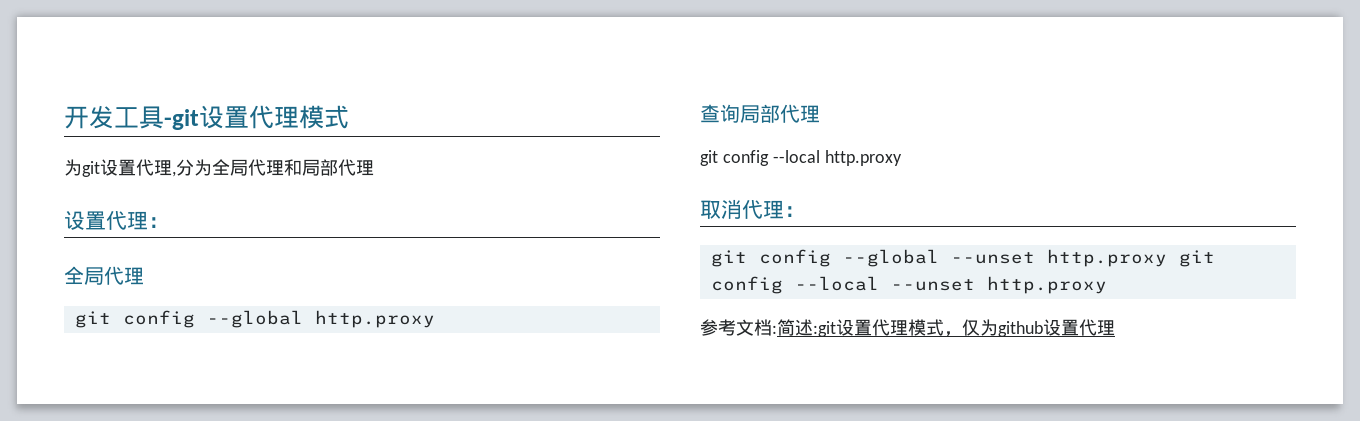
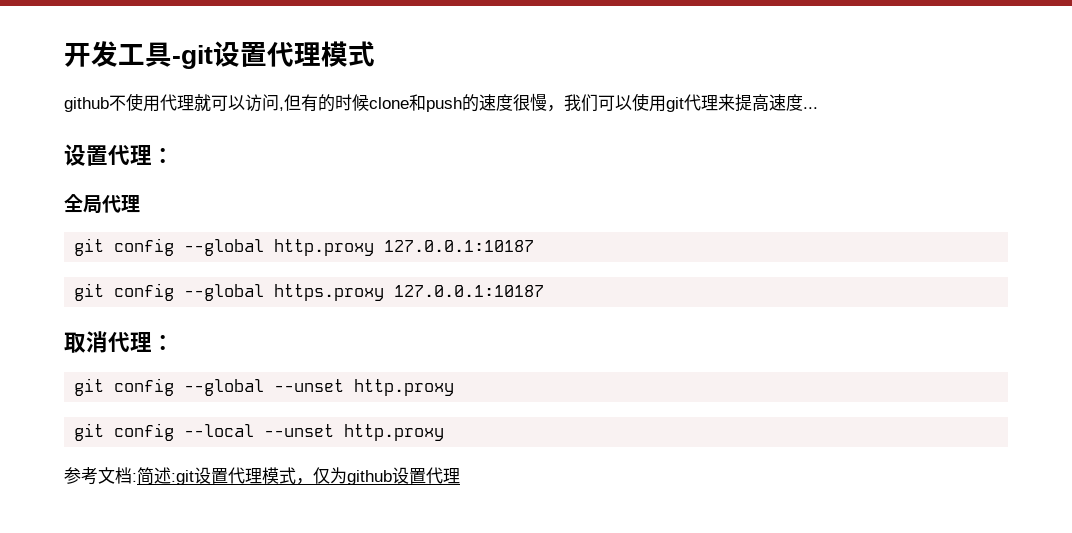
- 为git设置代理,分为全局代理和局部代理
+ github不使用代理就可以访问,但有的时候clone和push的速度很慢，我们可以使用git代理来提高速度...
- git config --global http.proxy
- 查询局部代理
- git config --local http.proxy
+ git config --global http.proxy 127.0.0.1:10187
+ git config --global https.proxy 127.0.0.1:10187
- git config --global --unset http.proxy git config --local --unset http.proxy
+ git config --global --unset http.proxy
+ git config --local --unset http.proxy

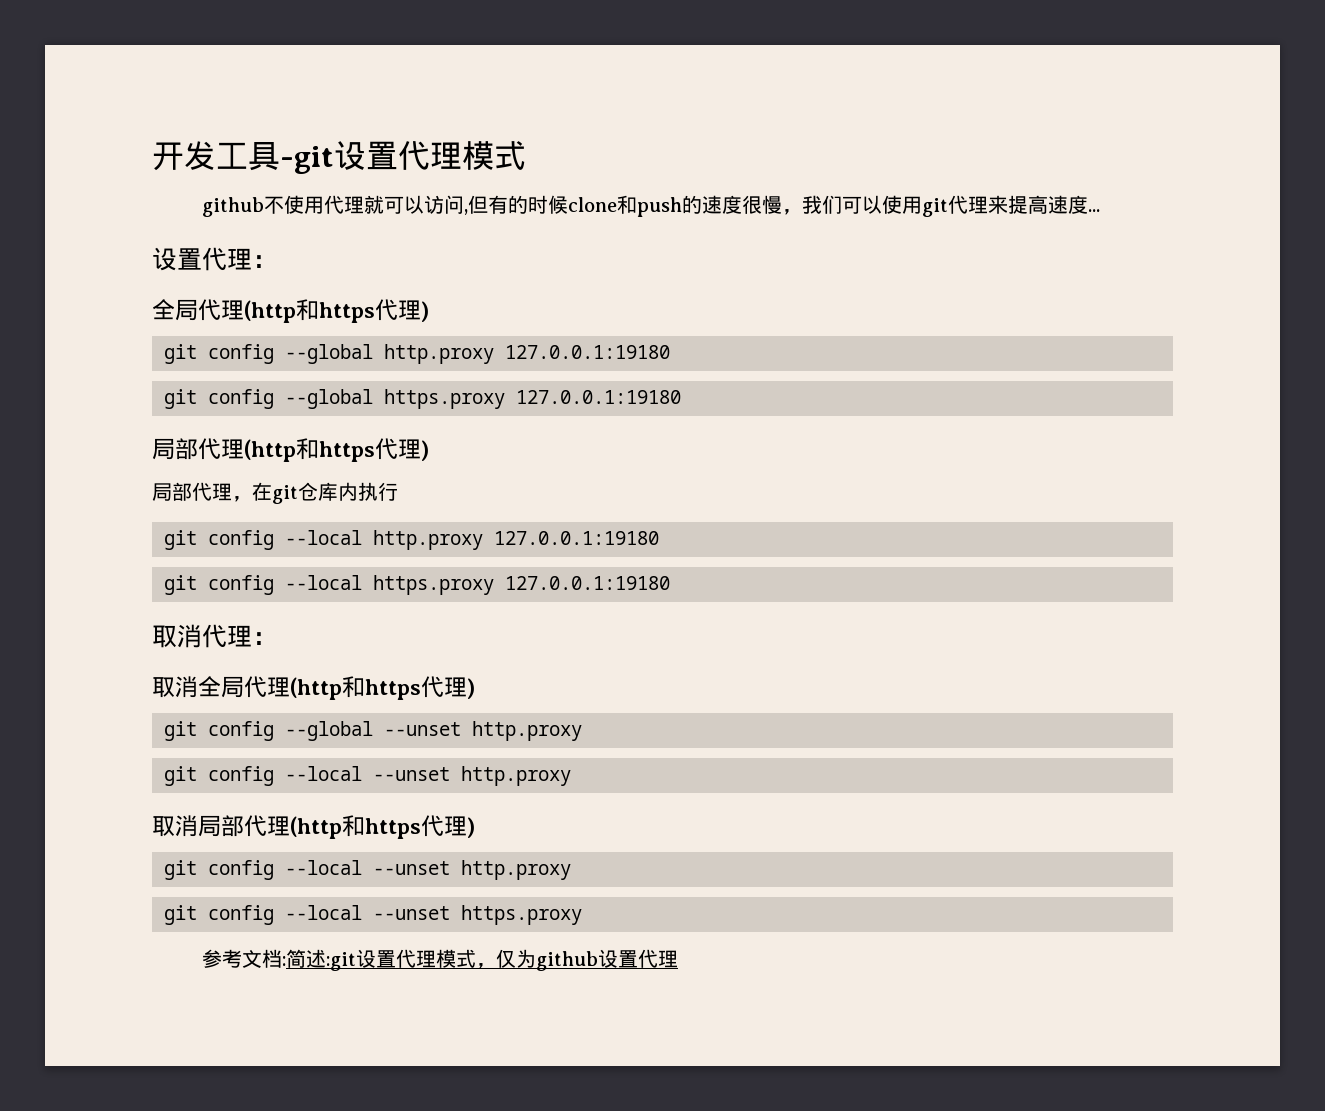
  设置代理：
- 全局代理
+ 全局代理(http和https代理)
- git config --global http.proxy 127.0.0.1:10187
+ git config --global http.proxy 127.0.0.1:19180
- git config --global https.proxy 127.0.0.1:10187
+ git config --global https.proxy 127.0.0.1:19180
+ 局部代理(http和https代理)
+ 局部代理，在git仓库内执行
+ git config --local http.proxy 127.0.0.1:19180
+ git config --local https.proxy 127.0.0.1:19180
  取消代理：
+ 取消全局代理(http和https代理)
+ 取消局部代理(http和https代理)
+ git config --local --unset http.proxy
+ git config --local --unset https.proxy

